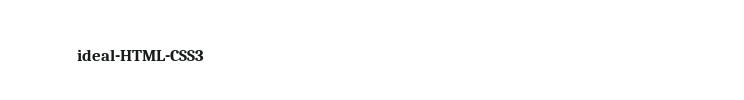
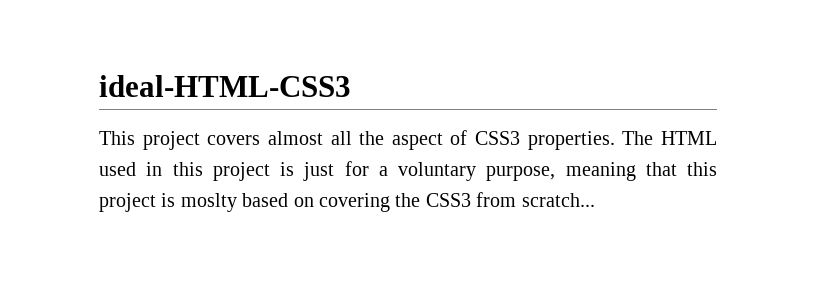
+ This project covers almost all the aspect of CSS3 properties. The HTML used in this project is just for a voluntary purpose, meaning that this project is moslty based on covering the CSS3 from scratch...

